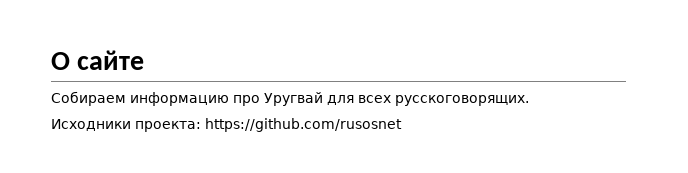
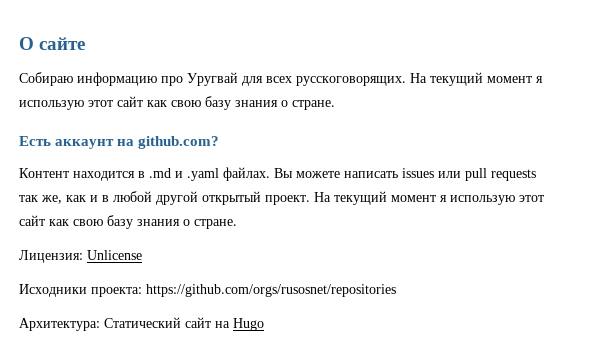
- Собираем информацию про Уругвай для всех русскоговорящих.
- Исходники проекта: https://github.com/rusosnet
+ Собираю информацию про Уругвай для всех русскоговорящих. На текущий момент я использую этот сайт как свою базу знания о стране.
+ Есть аккаунт на github.com?
+ Контент находится в .md и .yaml файлах. Вы можете написать issues или pull requests так же, как и в любой другой открытый проект. На текущий момент я использую этот сайт как свою базу знания о стране.
+ Лицензия: Unlicense
+ Исходники проекта: https://github.com/orgs/rusosnet/repositories
+ Архитектура: Статический сайт на Hugo

